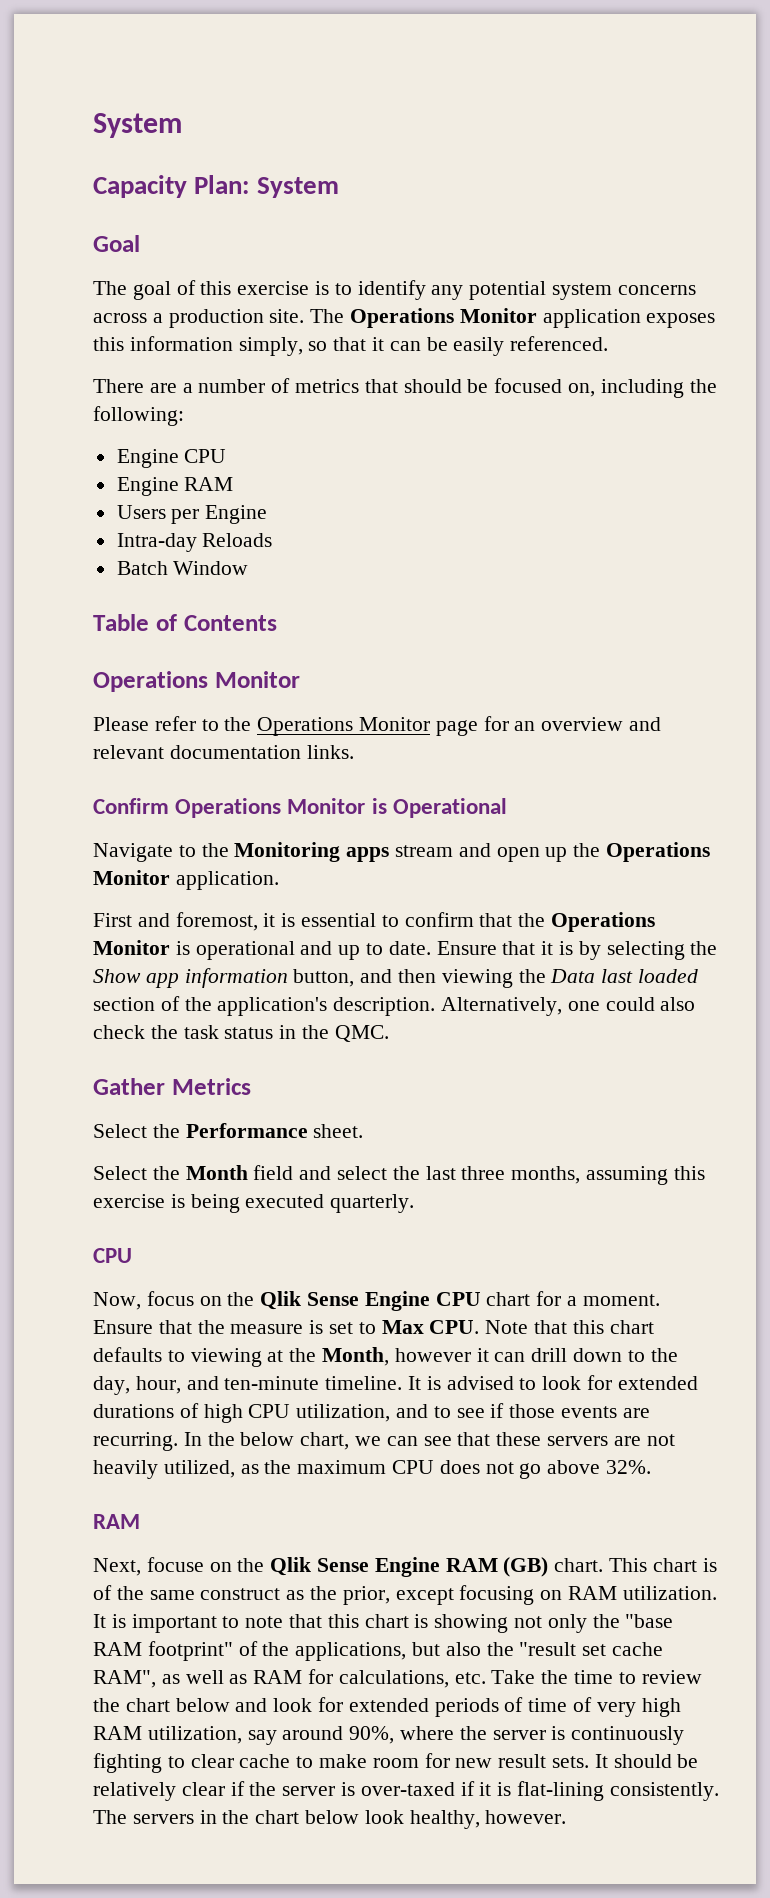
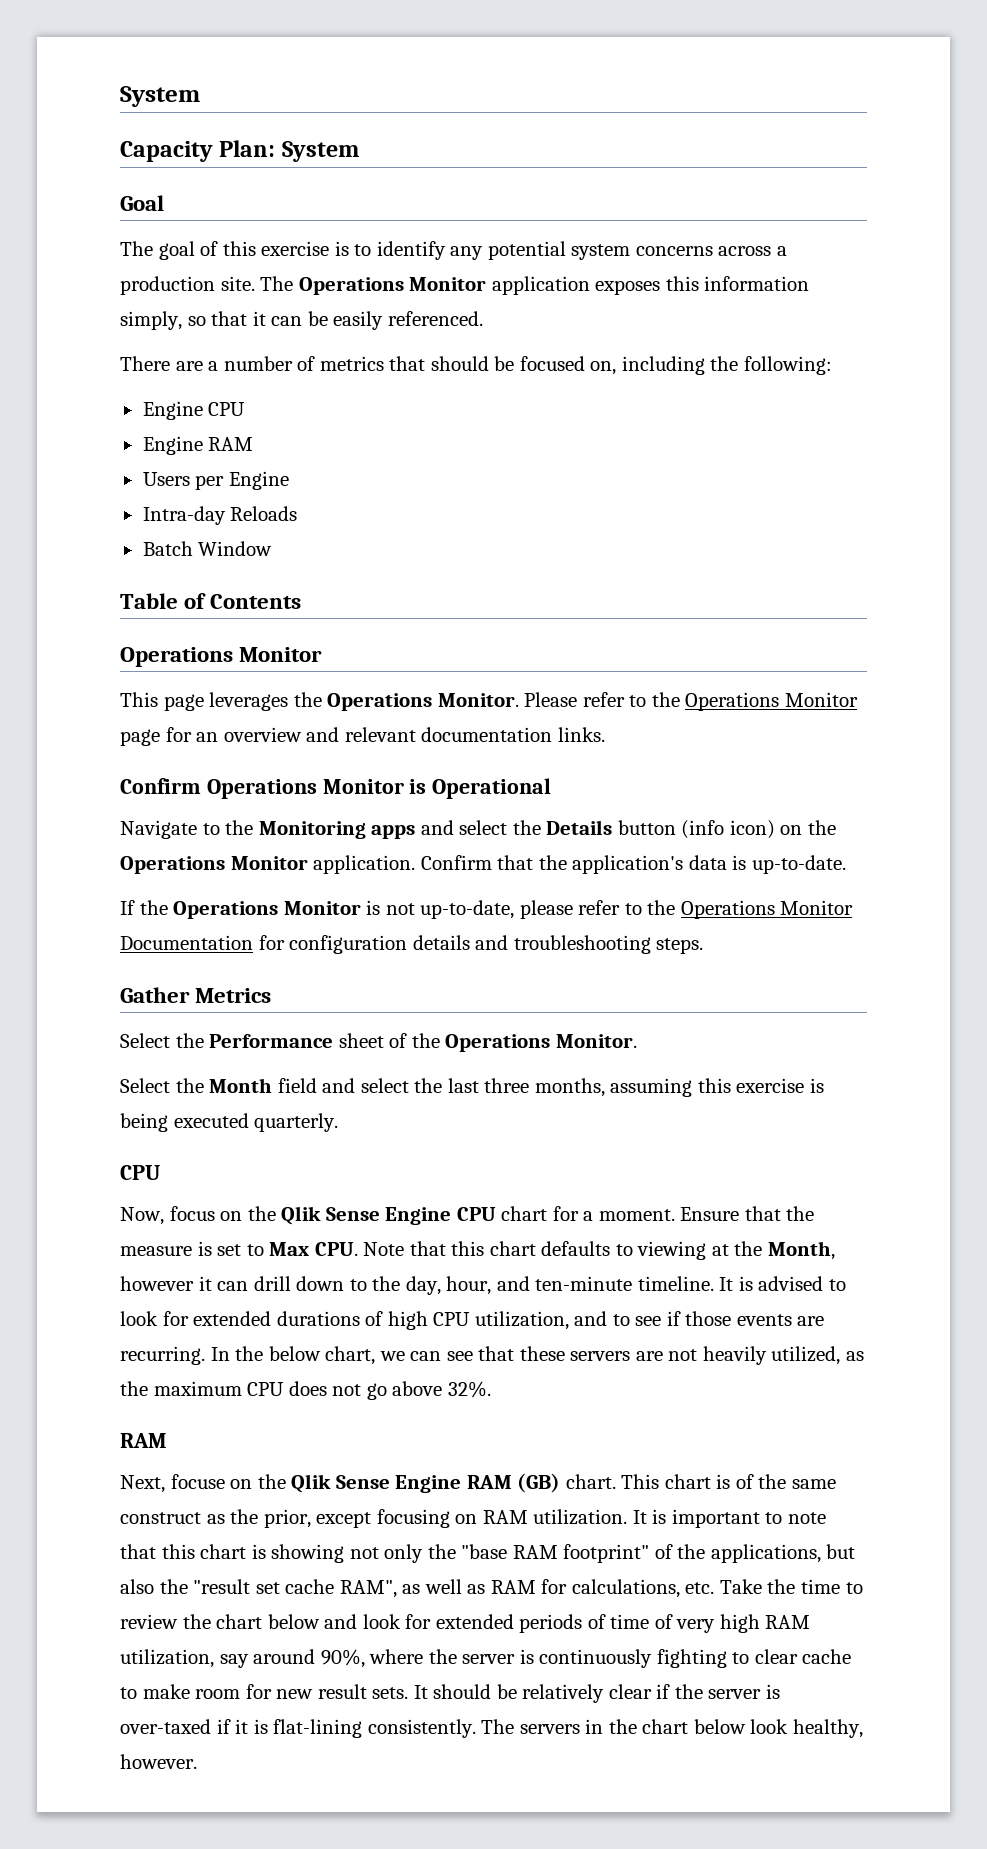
+ This page leverages the Operations Monitor.
- Navigate to the Monitoring apps stream and open up the Operations Monitor application.
- First and foremost, it is essential to confirm that the Operations Monitor is operational and up to date. Ensure that it is by selecting the Show app information button, and then viewing the Data last loaded section of the application's description. Alternatively, one could also check the task status in the QMC.
+ Navigate to the Monitoring apps and select the Details button (info icon) on the Operations Monitor application. Confirm that the application's data is up-to-date.
+ If the Operations Monitor is not up-to-date, please refer to the Operations Monitor Documentation for configuration details and troubleshooting steps.
- Select the Performance sheet.
+ Select the Performance sheet of the Operations Monitor.

